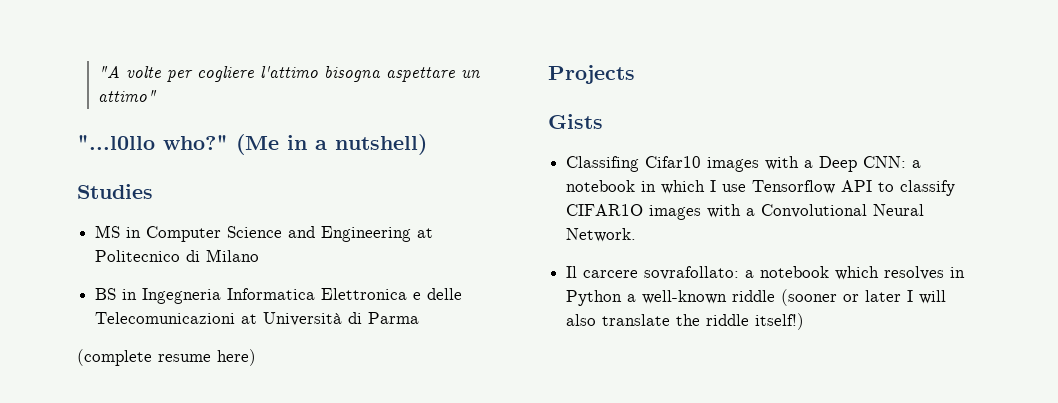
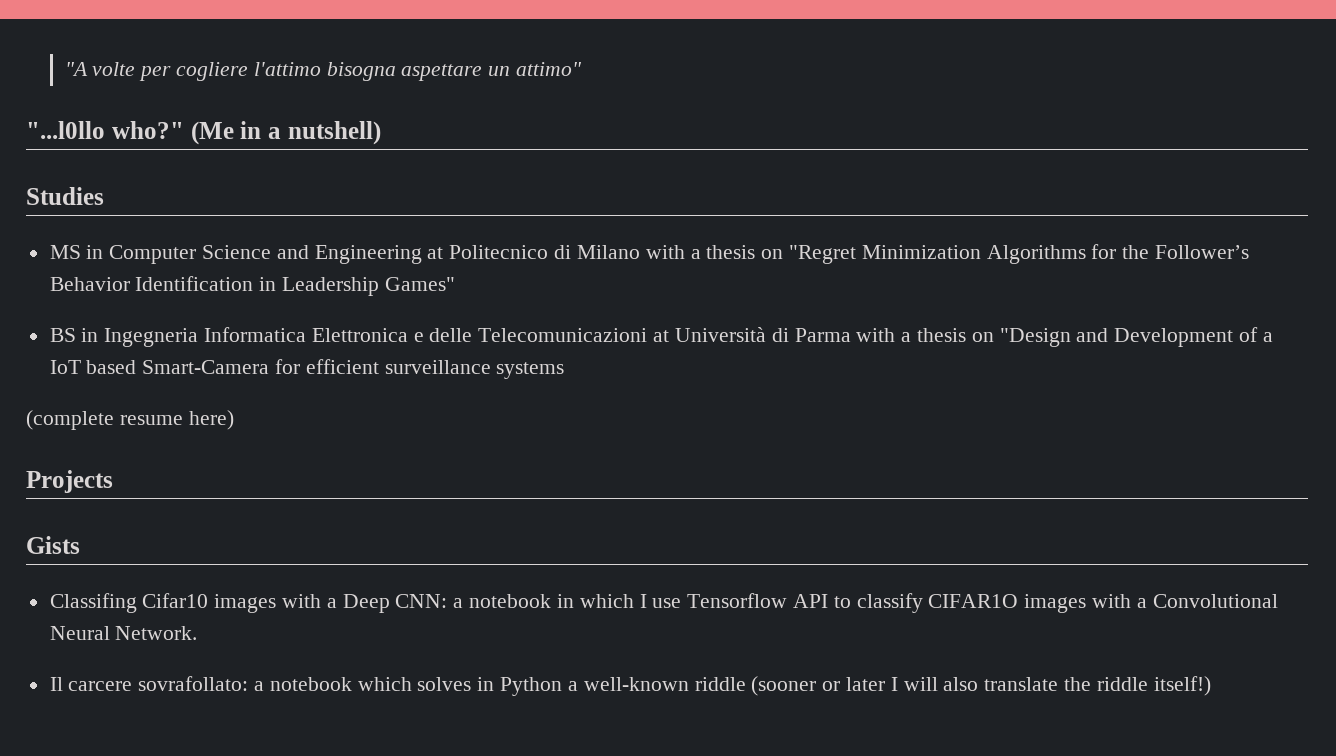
- MS in Computer Science and Engineering at Politecnico di Milano
+ MS in Computer Science and Engineering at Politecnico di Milano with a thesis on "Regret Minimization Algorithms for the Follower’s Behavior Identification in Leadership Games"
- BS in Ingegneria Informatica Elettronica e delle Telecomunicazioni at Università di Parma
+ BS in Ingegneria Informatica Elettronica e delle Telecomunicazioni at Università di Parma with a thesis on "Design and Development of a IoT based Smart-Camera for efficient surveillance systems
- Il carcere sovrafollato: a notebook which resolves in Python a well-known riddle (sooner or later I will also translate the riddle itself!)
+ Il carcere sovrafollato: a notebook which solves in Python a well-known riddle (sooner or later I will also translate the riddle itself!)

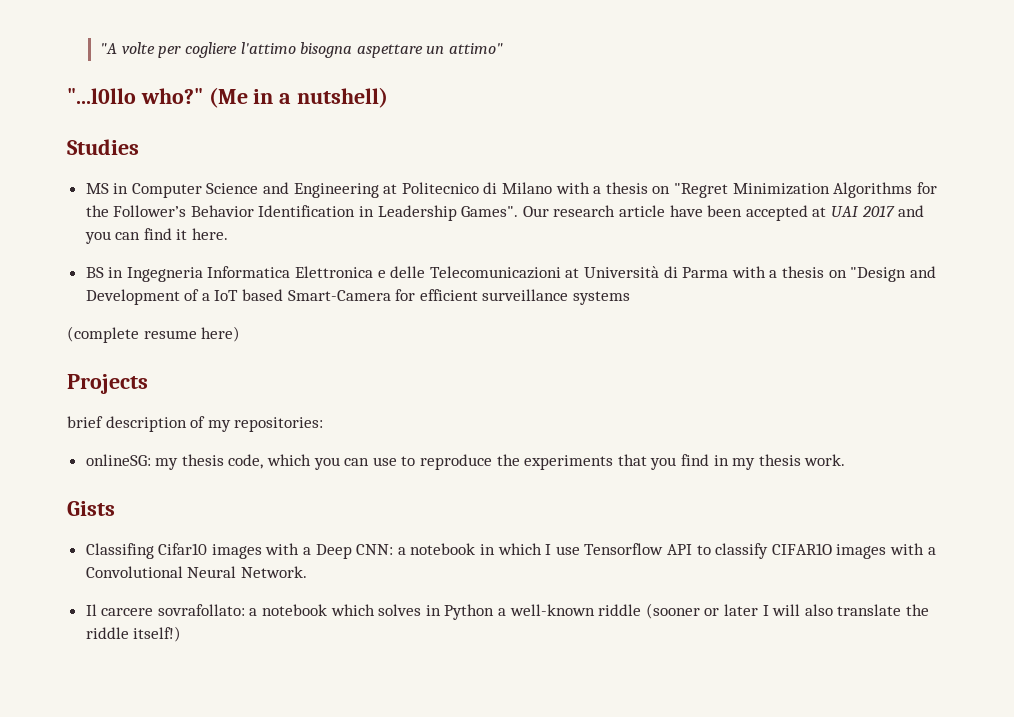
- MS in Computer Science and Engineering at Politecnico di Milano with a thesis on "Regret Minimization Algorithms for the Follower’s Behavior Identification in Leadership Games"
+ MS in Computer Science and Engineering at Politecnico di Milano with a thesis on "Regret Minimization Algorithms for the Follower’s Behavior Identification in Leadership Games". Our research article have been accepted at UAI 2017 and you can find it here.
+ brief description of my repositories:
+ onlineSG: my thesis code, which you can use to reproduce the experiments that you find in my thesis work.

